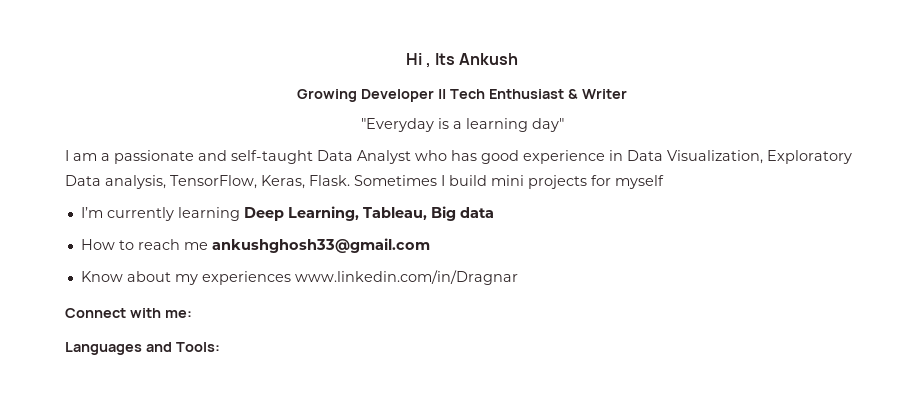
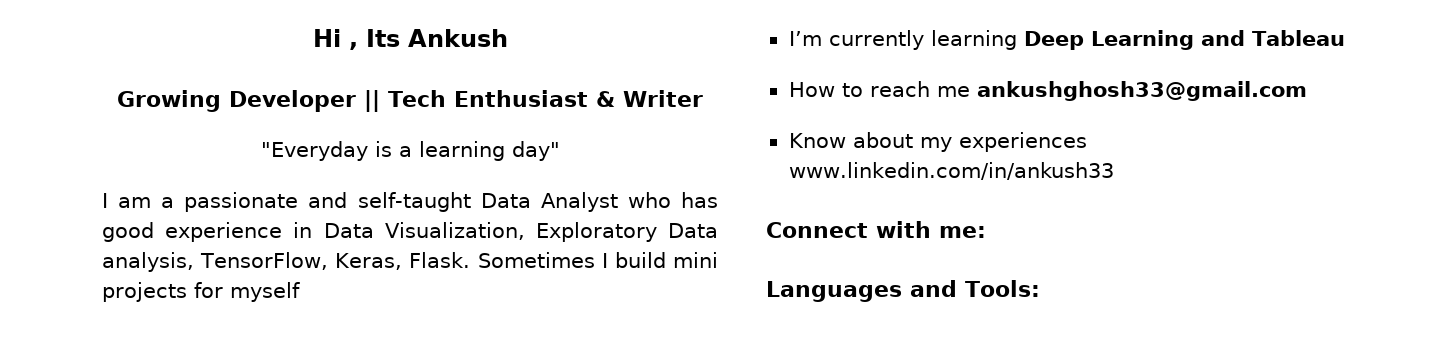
- I’m currently learning Deep Learning, Tableau, Big data
+ I’m currently learning Deep Learning and Tableau
- Know about my experiences www.linkedin.com/in/Dragnar
+ Know about my experiences www.linkedin.com/in/ankush33

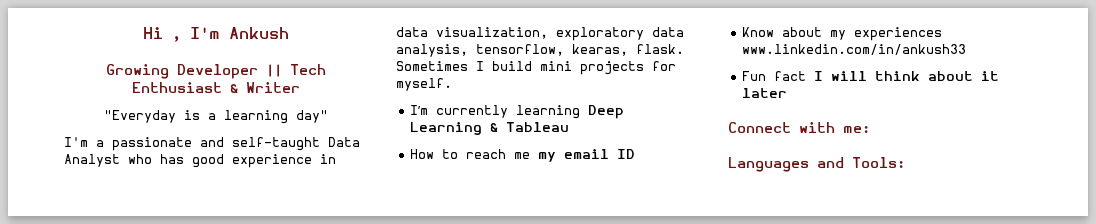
- Hi , Its Ankush
+ Hi , I'm Ankush
- I am a passionate and self-taught Data Analyst who has good experience in Data Visualization, Exploratory Data analysis, TensorFlow, Keras, Flask.
+ I'm a passionate and self-taught Data Analyst who has good experience in data visualization, exploratory data analysis, tensorflow, kearas, flask.
- Sometimes I build mini projects for myself
+ Sometimes I build mini projects for myself.
- I’m currently learning Deep Learning and Tableau
+ I’m currently learning Deep Learning & Tableau
- How to reach me ankushghosh33@gmail.com
+ How to reach me my email ID
+ Fun fact I will think about it later

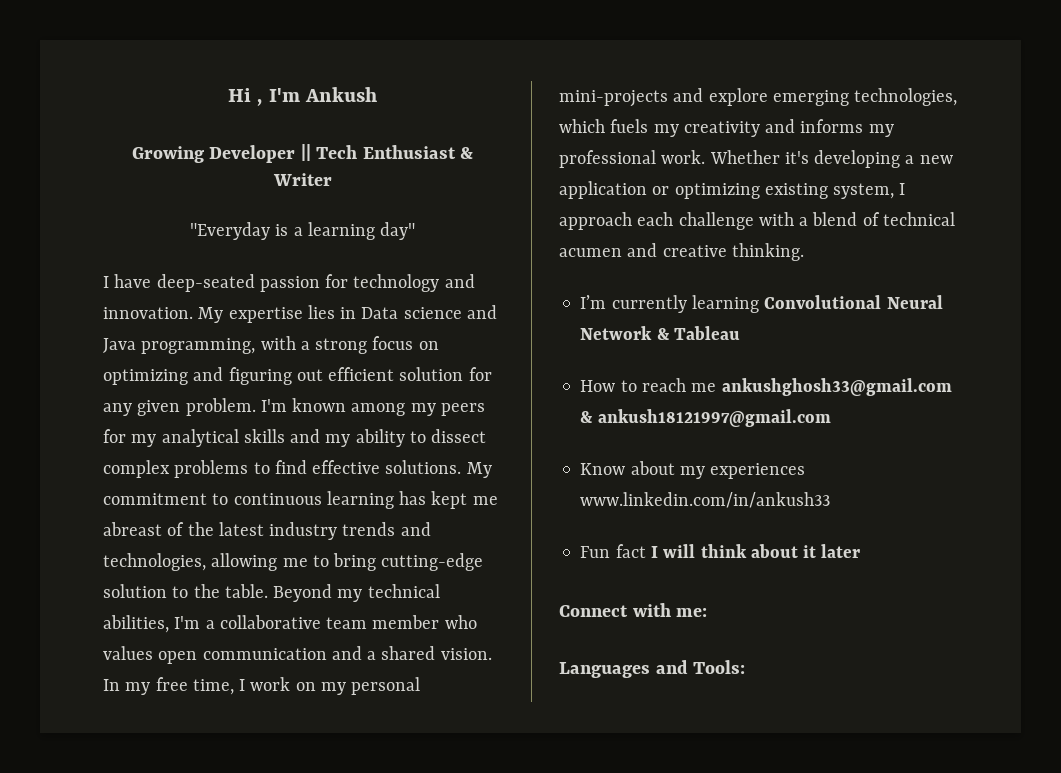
- I'm a passionate and self-taught Data Analyst who has good experience in data visualization, exploratory data analysis, tensorflow, kearas, flask. Sometimes I build mini projects for myself.
+ I have deep-seated passion for technology and innovation. My expertise lies in Data science and Java programming, with a strong focus on optimizing and figuring out efficient solution for any given problem. I'm known among my peers for my analytical skills and my ability to dissect complex problems to find effective solutions. My commitment to continuous learning has kept me abreast of the latest industry trends and technologies, allowing me to bring cutting-edge solution to the table. Beyond my technical abilities, I'm a collaborative team member who values open communication and a shared vision. In my free time, I work on my personal mini-projects and explore emerging technologies, which fuels my creativity and informs my professional work. Whether it's developing a new application or optimizing existing system, I approach each challenge with a blend of technical acumen and creative thinking.
- I’m currently learning Deep Learning & Tableau
+ I’m currently learning Convolutional Neural Network & Tableau
- How to reach me my email ID
+ How to reach me ankushghosh33@gmail.com & ankush18121997@gmail.com

